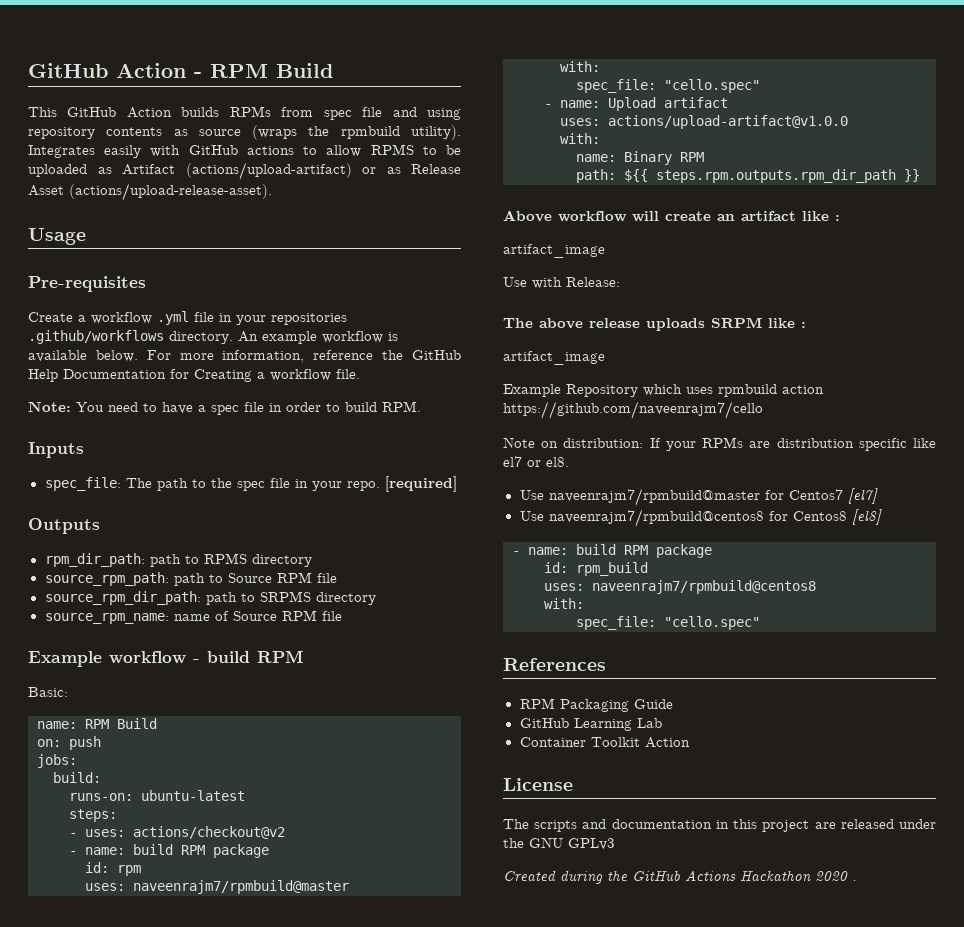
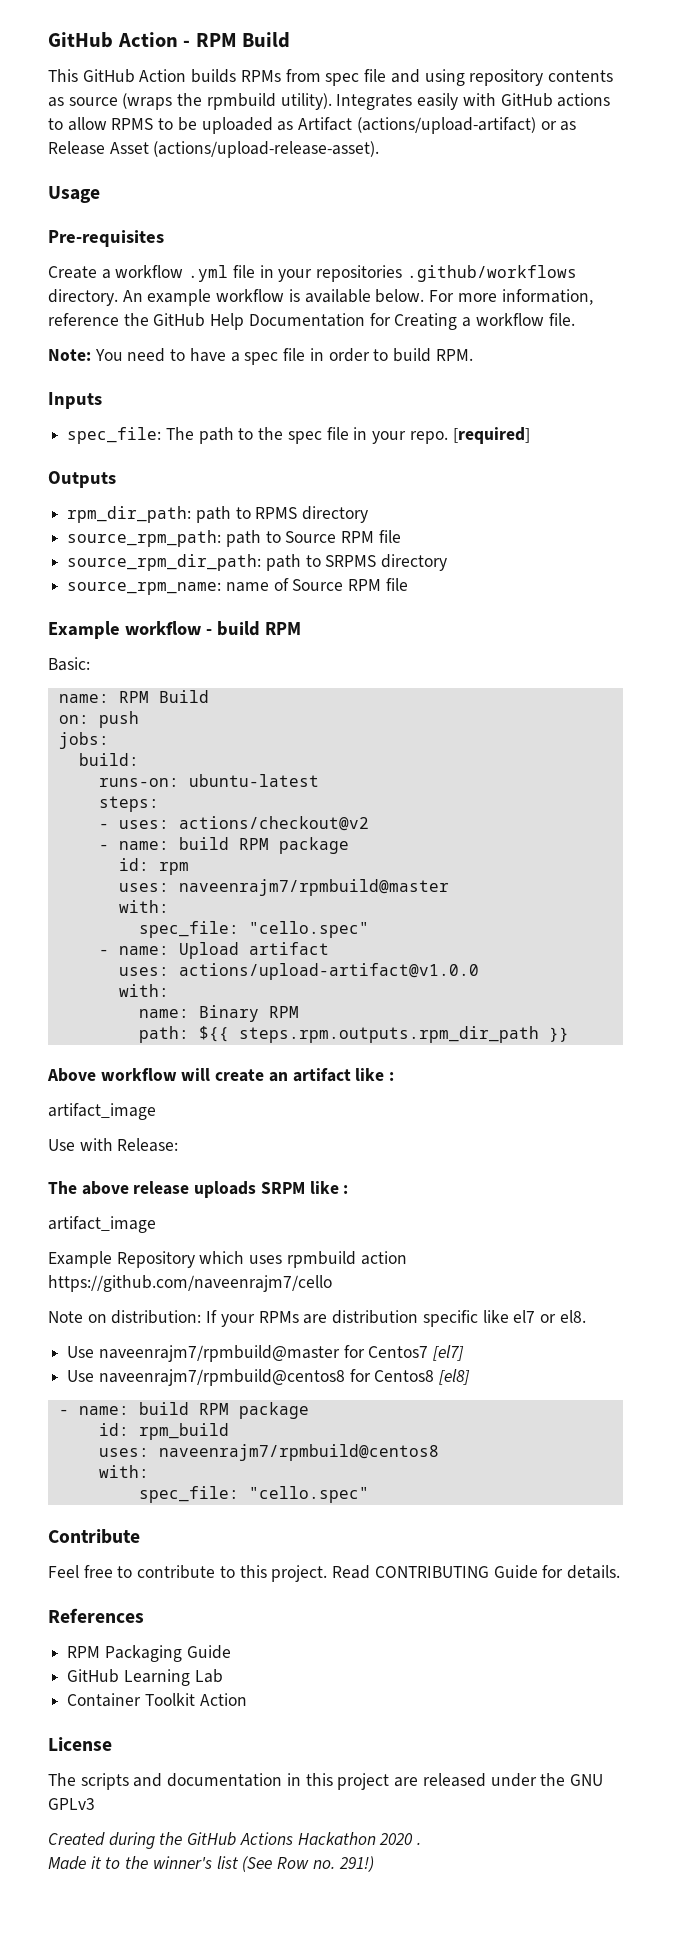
+ Contribute
+ Feel free to contribute to this project. Read CONTRIBUTING Guide for details.
+ Made it to the winner's list (See Row no. 291!)

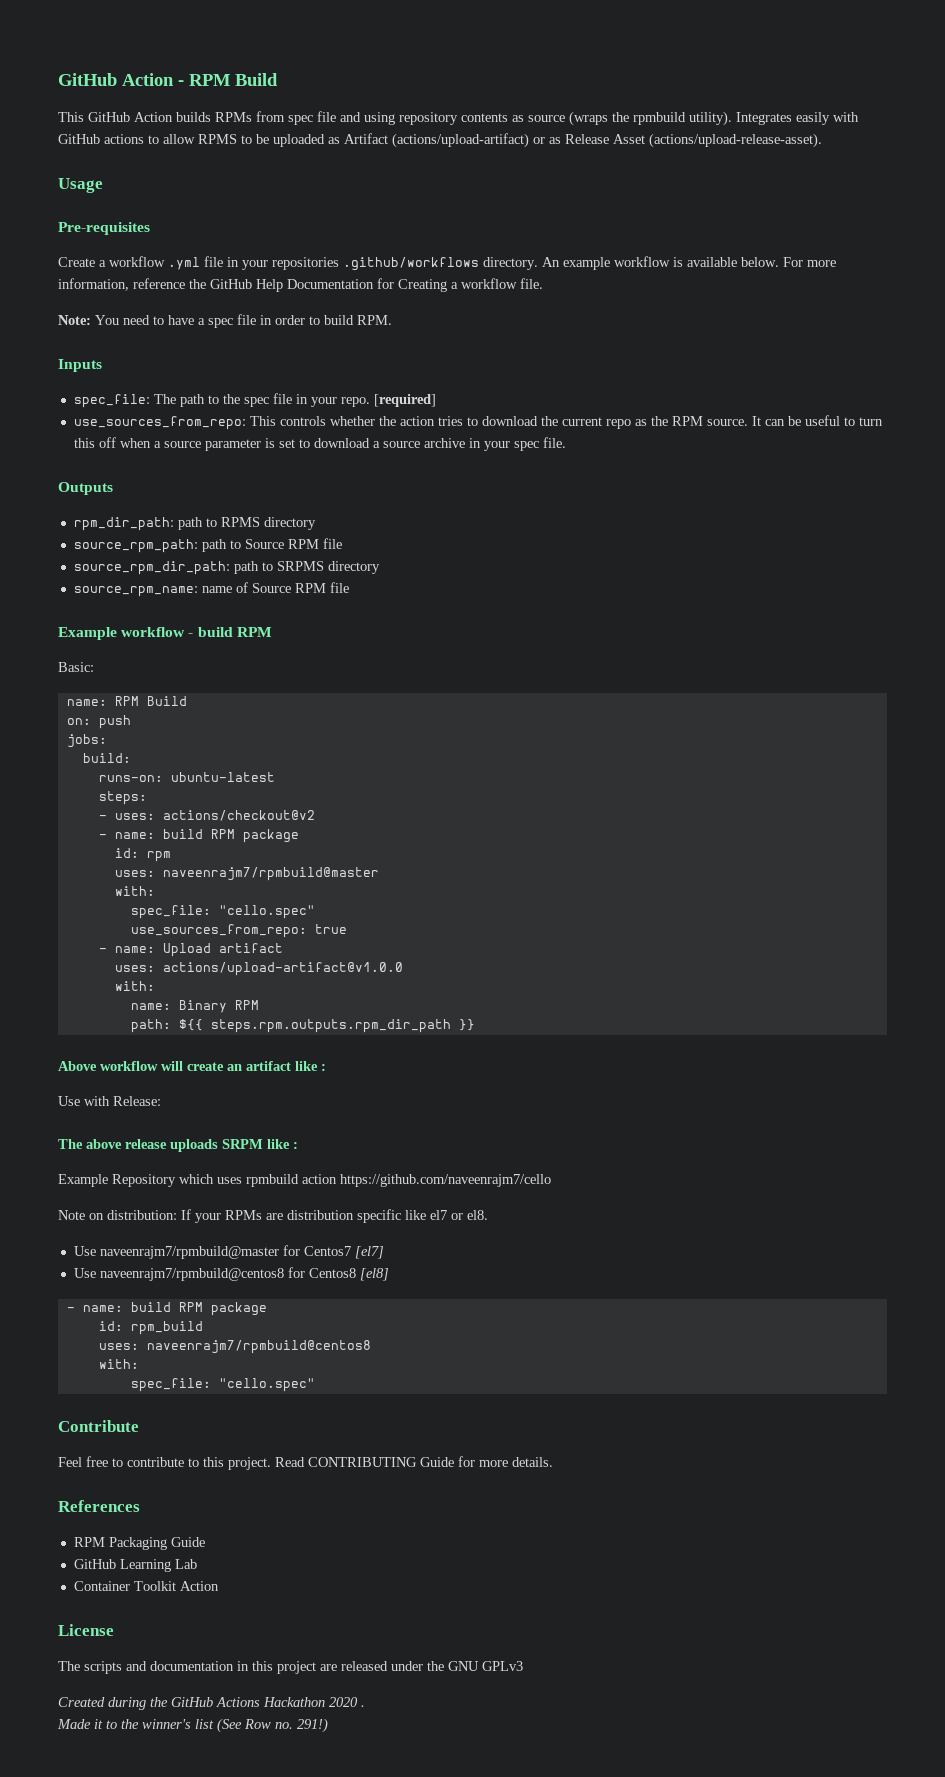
+ use_sources_from_repo: This controls whether the action tries to download the current repo as the RPM source. It can be useful to turn this off when a source parameter is set to download a source archive in your spec file.
+ use_sources_from_repo: true
  Above workflow will create an artifact like :
- artifact_image
  The above release uploads SRPM like :
- artifact_image
- Read CONTRIBUTING Guide for details.
+ Read CONTRIBUTING Guide for more details.

